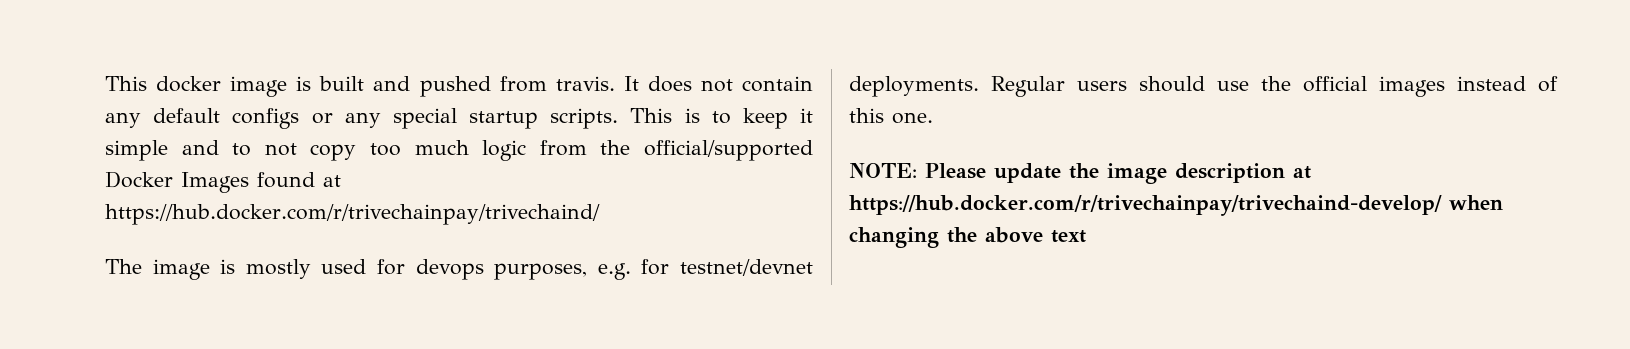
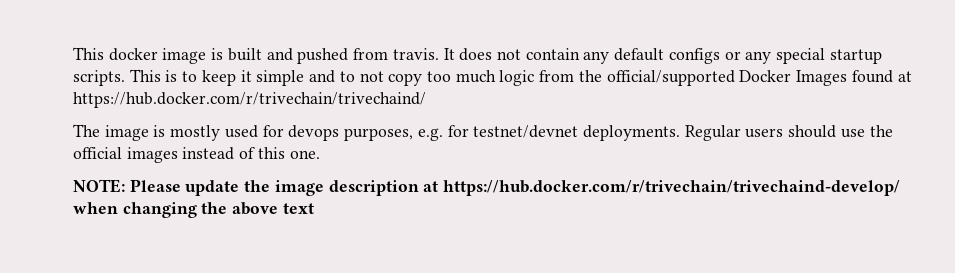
- This is to keep it simple and to not copy too much logic from the official/supported Docker Images found at https://hub.docker.com/r/trivechainpay/trivechaind/
+ This is to keep it simple and to not copy too much logic from the official/supported Docker Images found at https://hub.docker.com/r/trivechain/trivechaind/
- NOTE: Please update the image description at https://hub.docker.com/r/trivechainpay/trivechaind-develop/ when changing the above text
+ NOTE: Please update the image description at https://hub.docker.com/r/trivechain/trivechaind-develop/ when changing the above text

